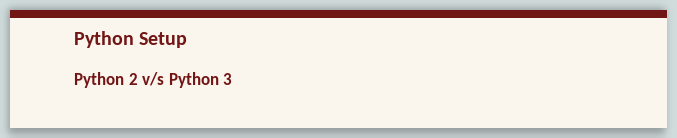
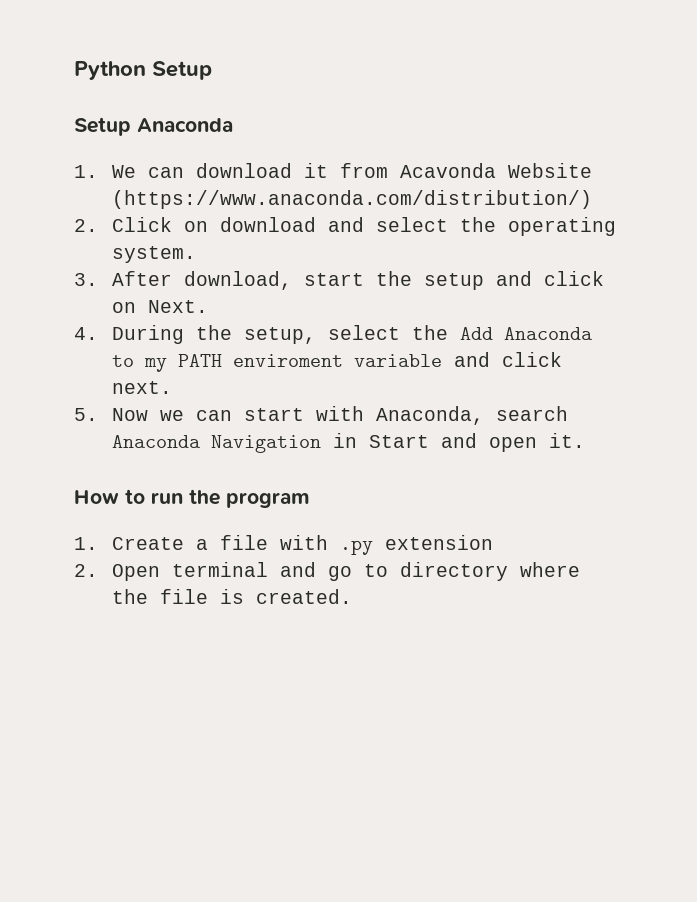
- Python 2 v/s Python 3
+ Setup Anaconda
+ 1. We can download it from Acavonda Website (https://www.anaconda.com/distribution/)
+ 2. Click on download and select the operating system.
+ 3. After download, start the setup and click on Next.
+ 4. During the setup, select the Add Anaconda to my PATH enviroment variable and click next.
+ 5. Now we can start with Anaconda, search Anaconda Navigation in Start and open it.
+ How to run the program
+ 1. Create a file with .py extension
+ 2. Open terminal and go to directory where the file is created.

